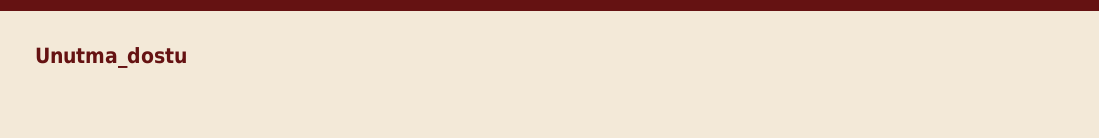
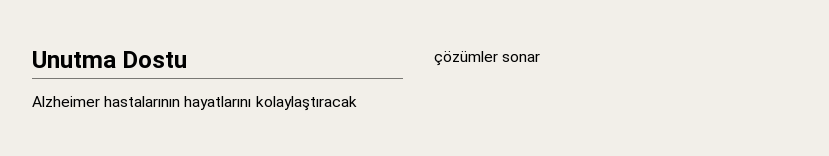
- Unutma_dostu
+ Unutma Dostu
+ Alzheimer hastalarının hayatlarını kolaylaştıracak çözümler sonar

